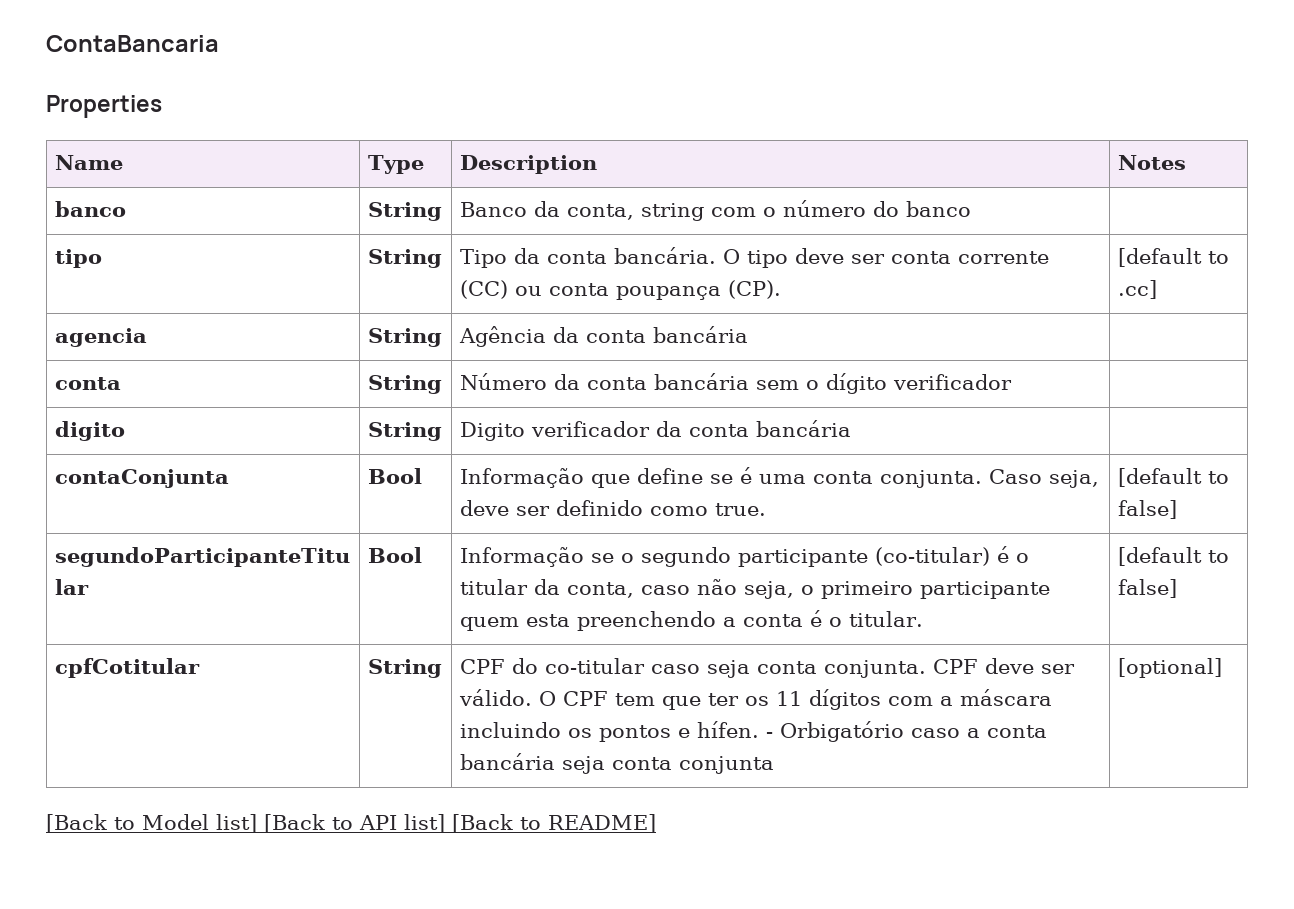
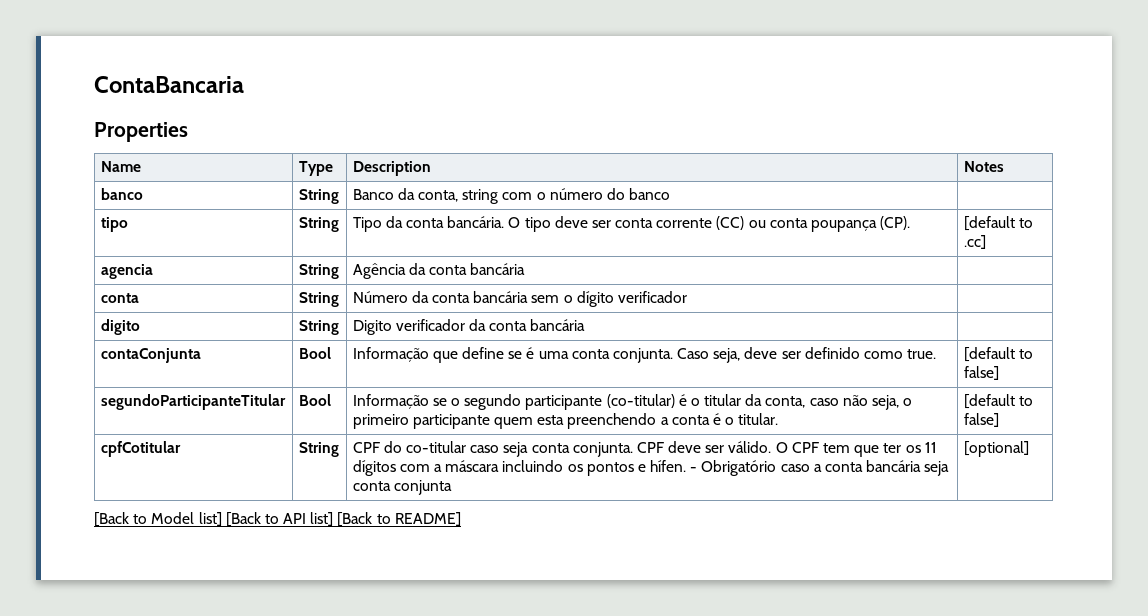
- cpfCotitular | String | CPF do co-titular caso seja conta conjunta. CPF deve ser válido. O CPF tem que ter os 11 dígitos com a máscara incluindo os pontos e hífen. - Orbigatório caso a conta bancária seja conta conjunta | [optional]
+ cpfCotitular | String | CPF do co-titular caso seja conta conjunta. CPF deve ser válido. O CPF tem que ter os 11 dígitos com a máscara incluindo os pontos e hífen. - Obrigatório caso a conta bancária seja conta conjunta | [optional]

